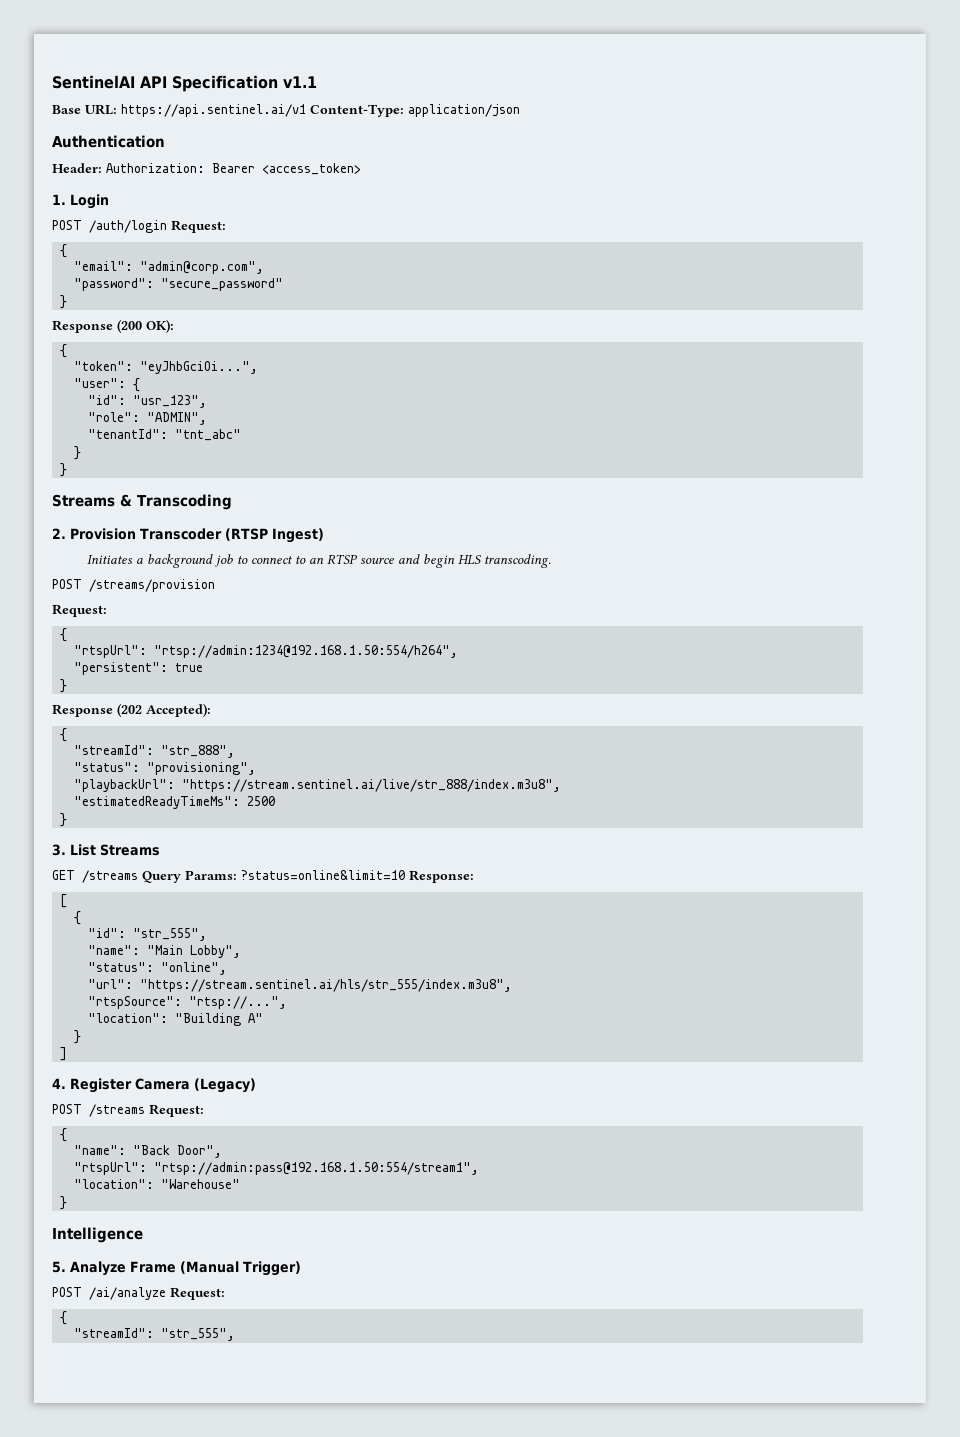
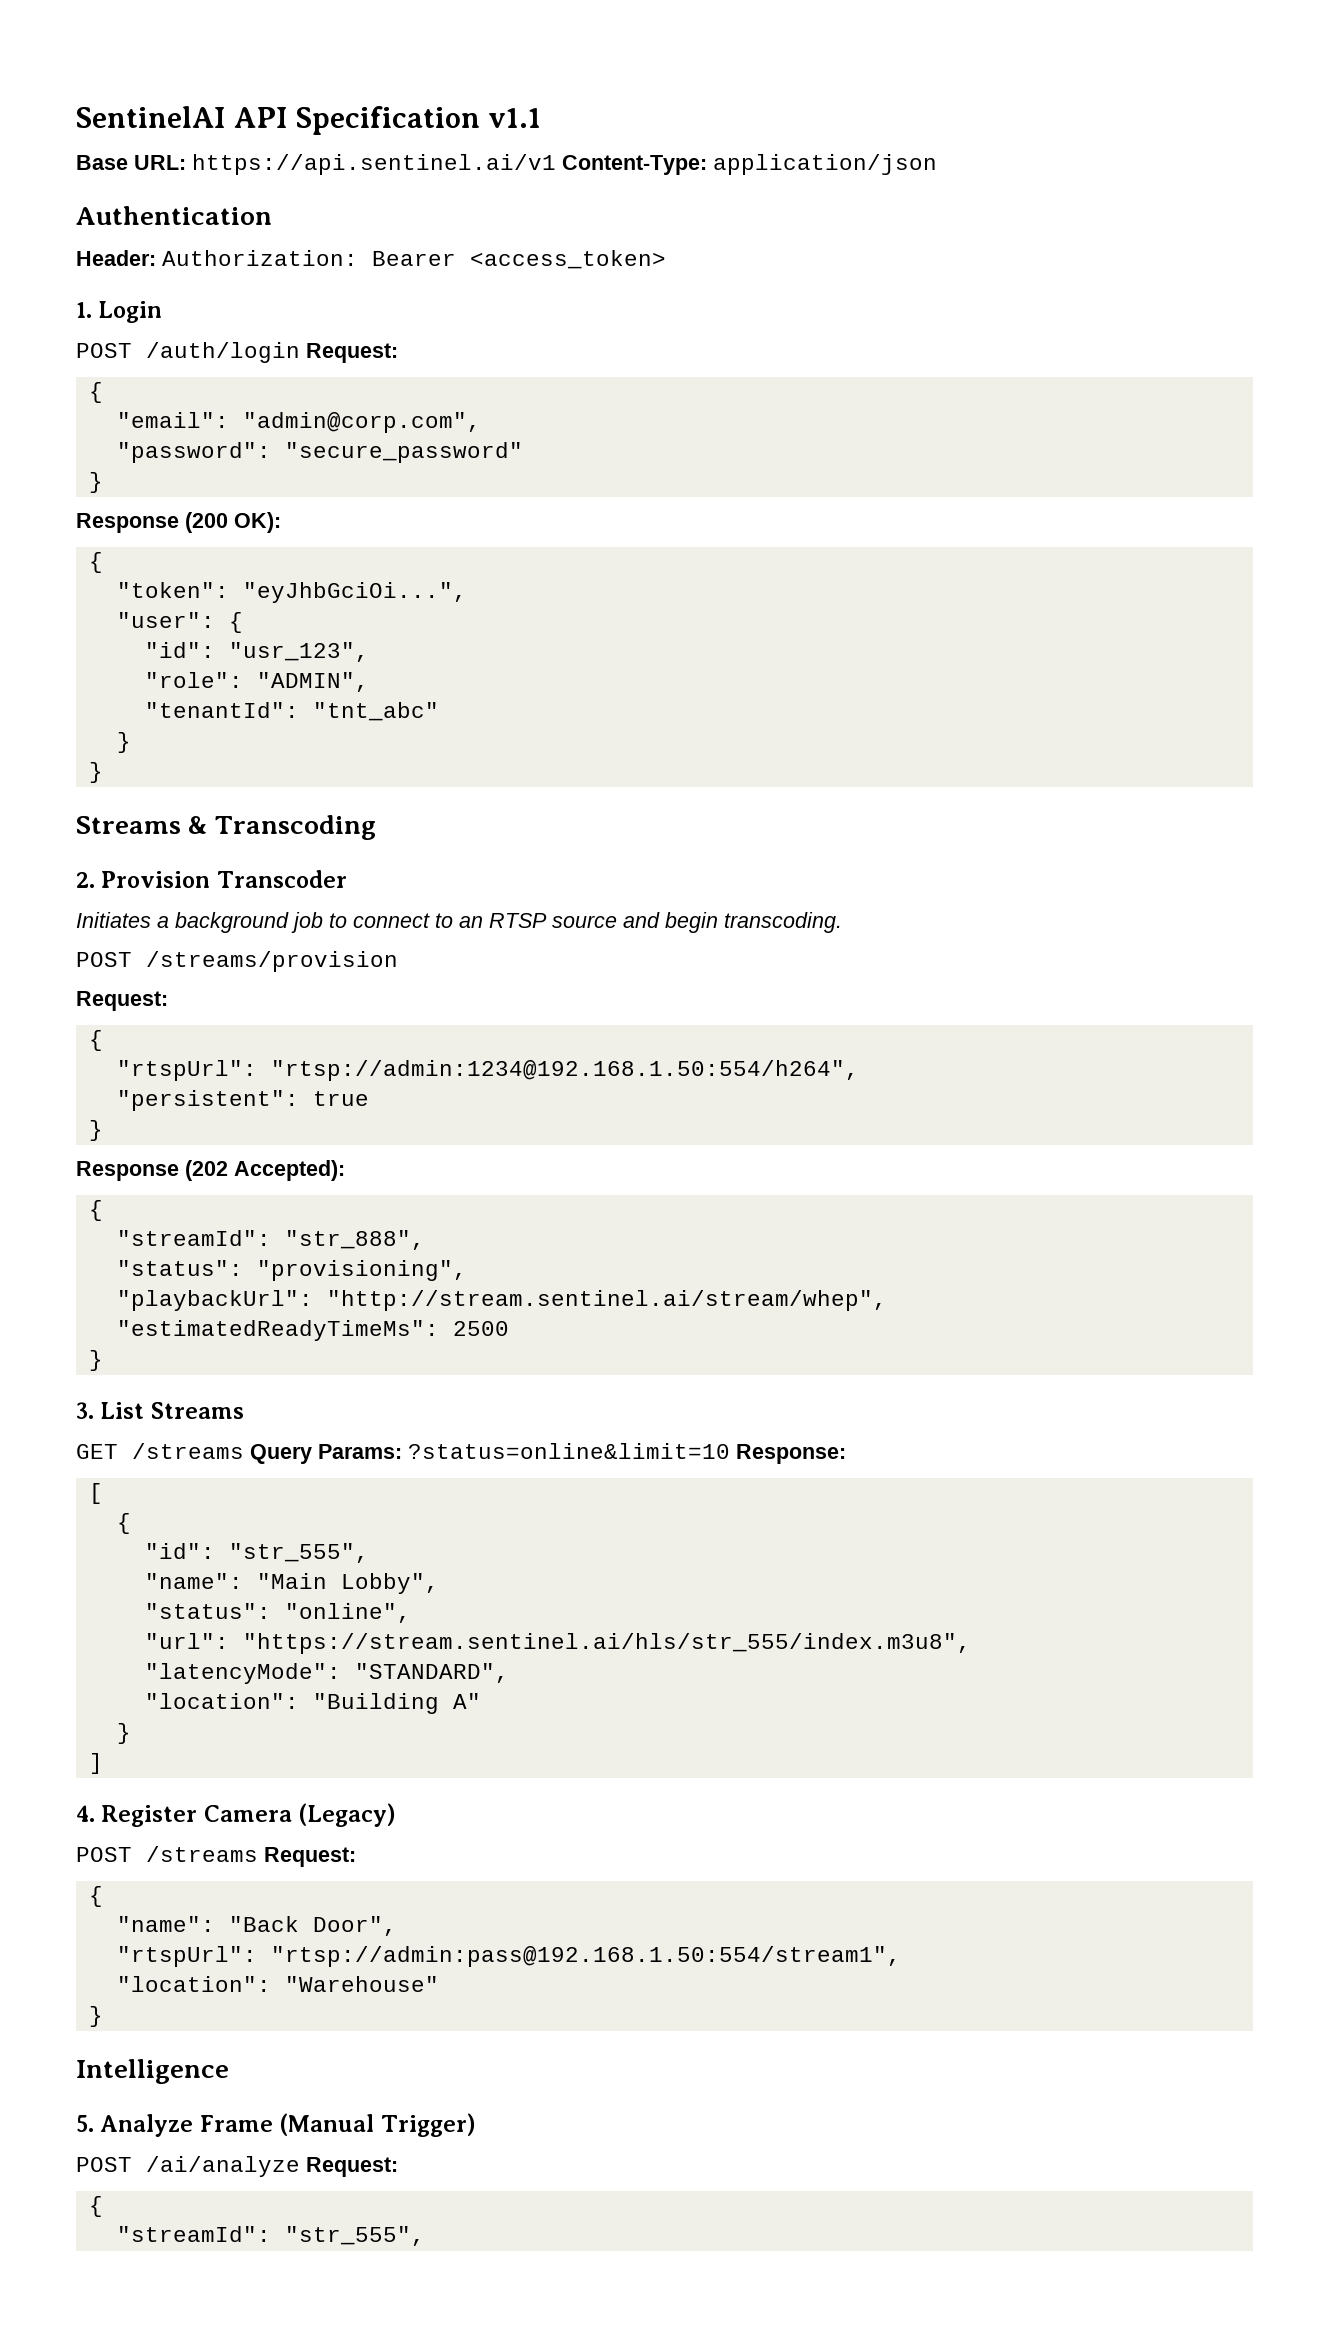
- 2. Provision Transcoder (RTSP Ingest)
+ 2. Provision Transcoder
- Initiates a background job to connect to an RTSP source and begin HLS transcoding.
+ Initiates a background job to connect to an RTSP source and begin transcoding.
- "playbackUrl": "https://stream.sentinel.ai/live/str_888/index.m3u8",
+ "playbackUrl": "http://stream.sentinel.ai/stream/whep",
- "rtspSource": "rtsp://...",
+ "latencyMode": "STANDARD",

